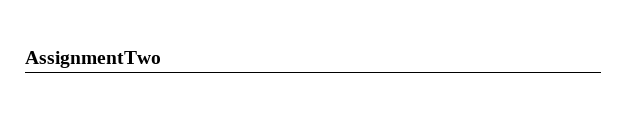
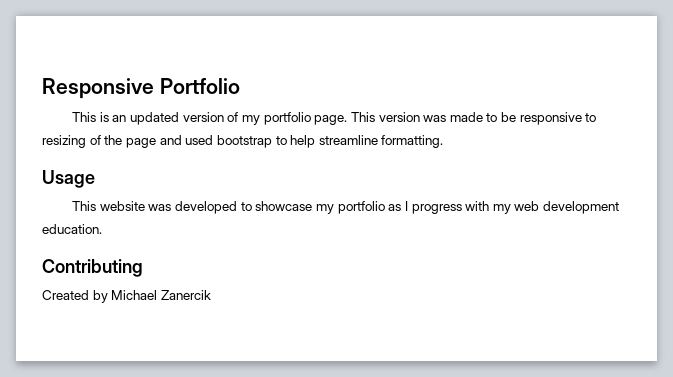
- AssignmentTwo
+ Responsive Portfolio
+ This is an updated version of my portfolio page. This version was made to be responsive to resizing of the page and used bootstrap to help streamline formatting.
+ Usage
+ This website was developed to showcase my portfolio as I progress with my web development education.
+ Contributing
+ Created by Michael Zanercik

